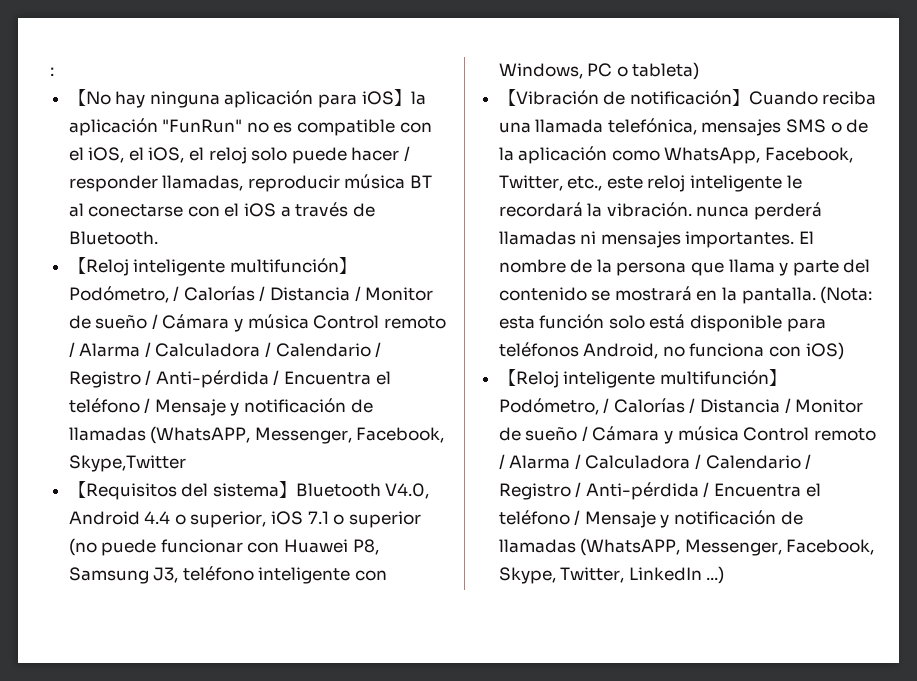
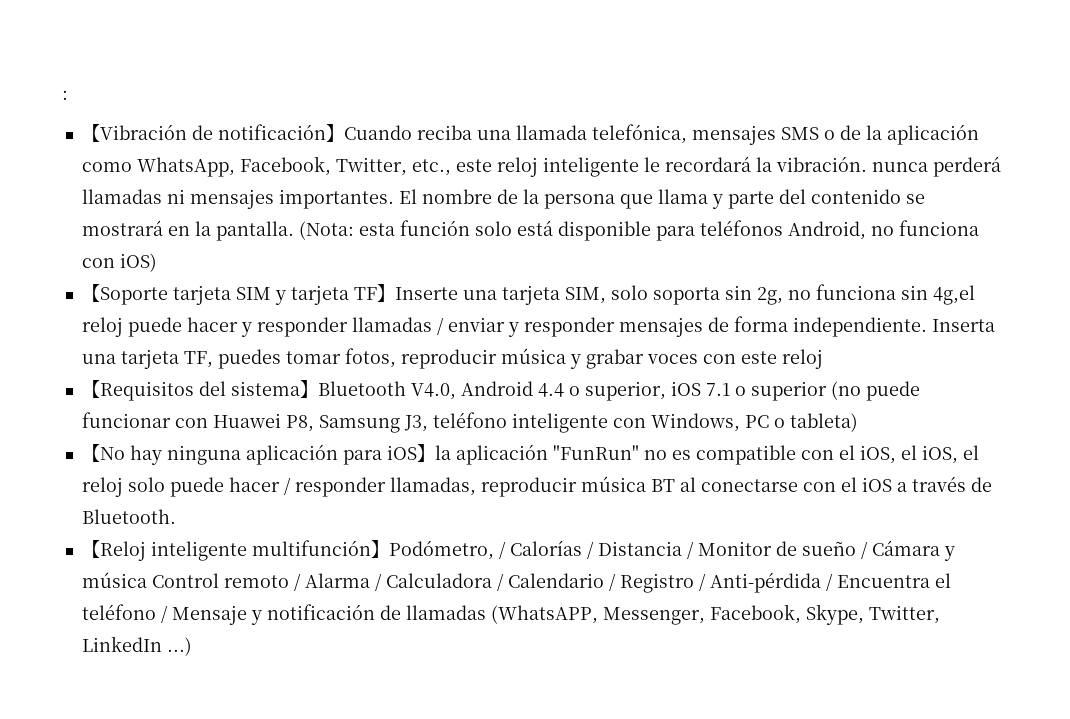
+ 【Vibración de notificación】Cuando reciba una llamada telefónica, mensajes SMS o de la aplicación como WhatsApp, Facebook, Twitter, etc., este reloj inteligente le recordará la vibración. nunca perderá llamadas ni mensajes importantes. El nombre de la persona que llama y parte del contenido se mostrará en la pantalla. (Nota: esta función solo está disponible para teléfonos Android, no funciona con iOS)
+ 【Soporte tarjeta SIM y tarjeta TF】Inserte una tarjeta SIM, solo soporta sin 2g, no funciona sin 4g,el reloj puede hacer y responder llamadas / enviar y responder mensajes de forma independiente. Inserta una tarjeta TF, puedes tomar fotos, reproducir música y grabar voces con este reloj
+ 【Requisitos del sistema】Bluetooth V4.0, Android 4.4 o superior, iOS 7.1 o superior (no puede funcionar con Huawei P8, Samsung J3, teléfono inteligente con Windows, PC o tableta)
- 【Reloj inteligente multifunción】Podómetro, / Calorías / Distancia / Monitor de sueño / Cámara y música Control remoto / Alarma / Calculadora / Calendario / Registro / Anti-pérdida / Encuentra el teléfono / Mensaje y notificación de llamadas (WhatsAPP, Messenger, Facebook, Skype,Twitter
- 【Requisitos del sistema】Bluetooth V4.0, Android 4.4 o superior, iOS 7.1 o superior (no puede funcionar con Huawei P8, Samsung J3, teléfono inteligente con Windows, PC o tableta)
- 【Vibración de notificación】Cuando reciba una llamada telefónica, mensajes SMS o de la aplicación como WhatsApp, Facebook, Twitter, etc., este reloj inteligente le recordará la vibración. nunca perderá llamadas ni mensajes importantes. El nombre de la persona que llama y parte del contenido se mostrará en la pantalla. (Nota: esta función solo está disponible para teléfonos Android, no funciona con iOS)

